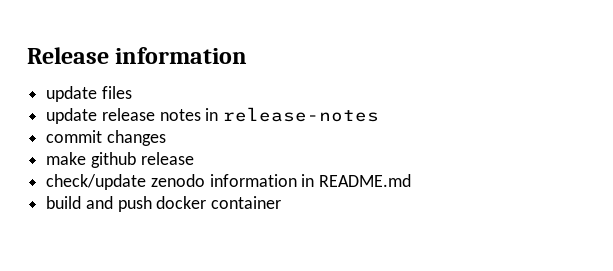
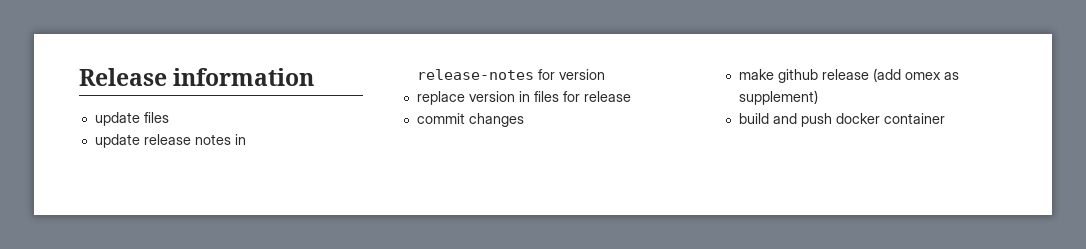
- update release notes in release-notes
+ update release notes in release-notes for version
+ replace version in files for release
- make github release
- check/update zenodo information in README.md
+ make github release (add omex as supplement)

